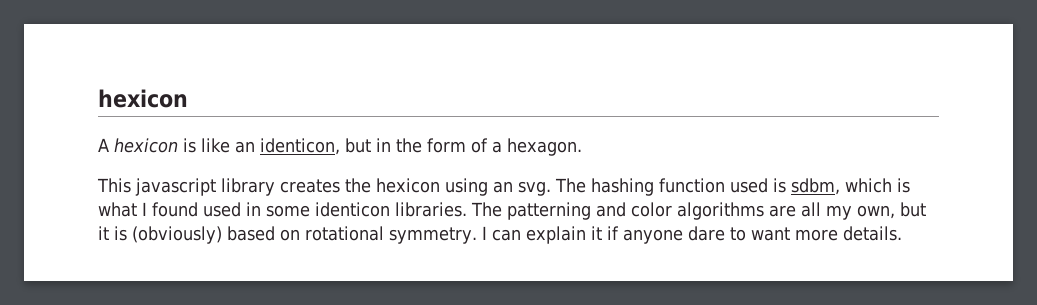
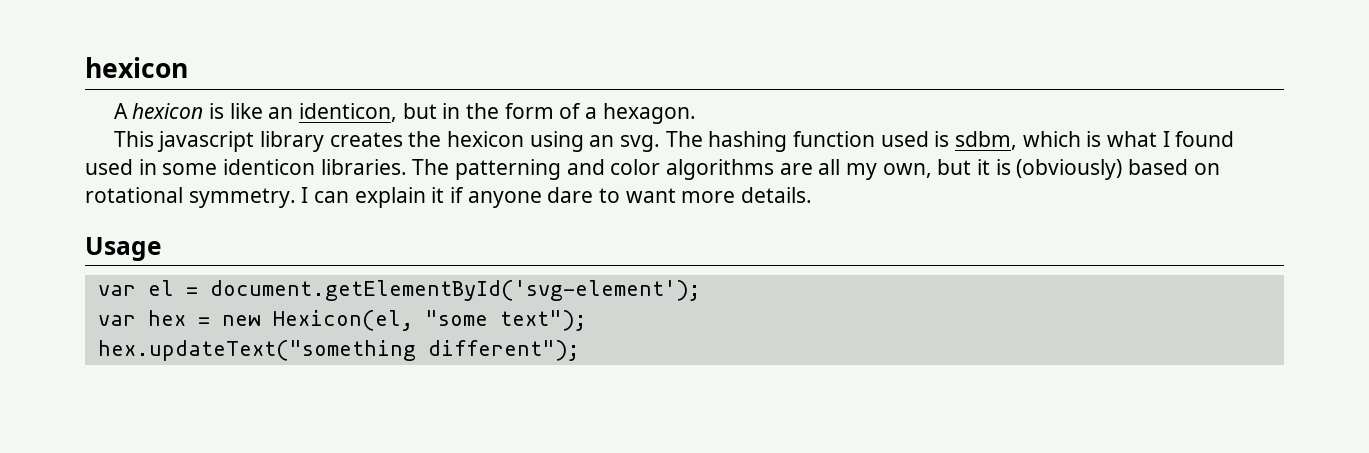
+ Usage
+ var el = document.getElementById('svg-element');
+ var hex = new Hexicon(el, "some text");
+ hex.updateText("something different");

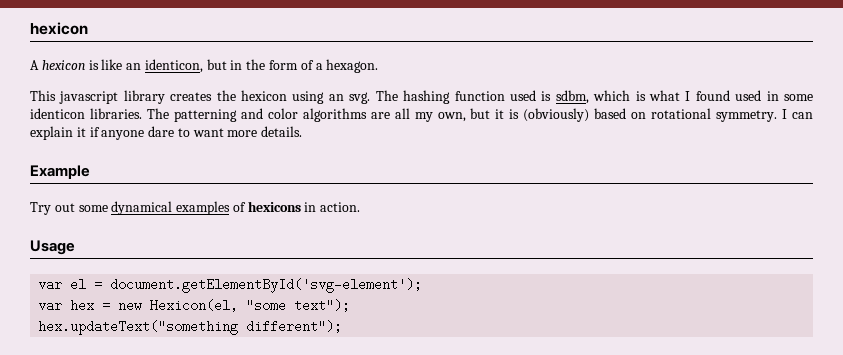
+ Example
+ Try out some dynamical examples of hexicons in action.

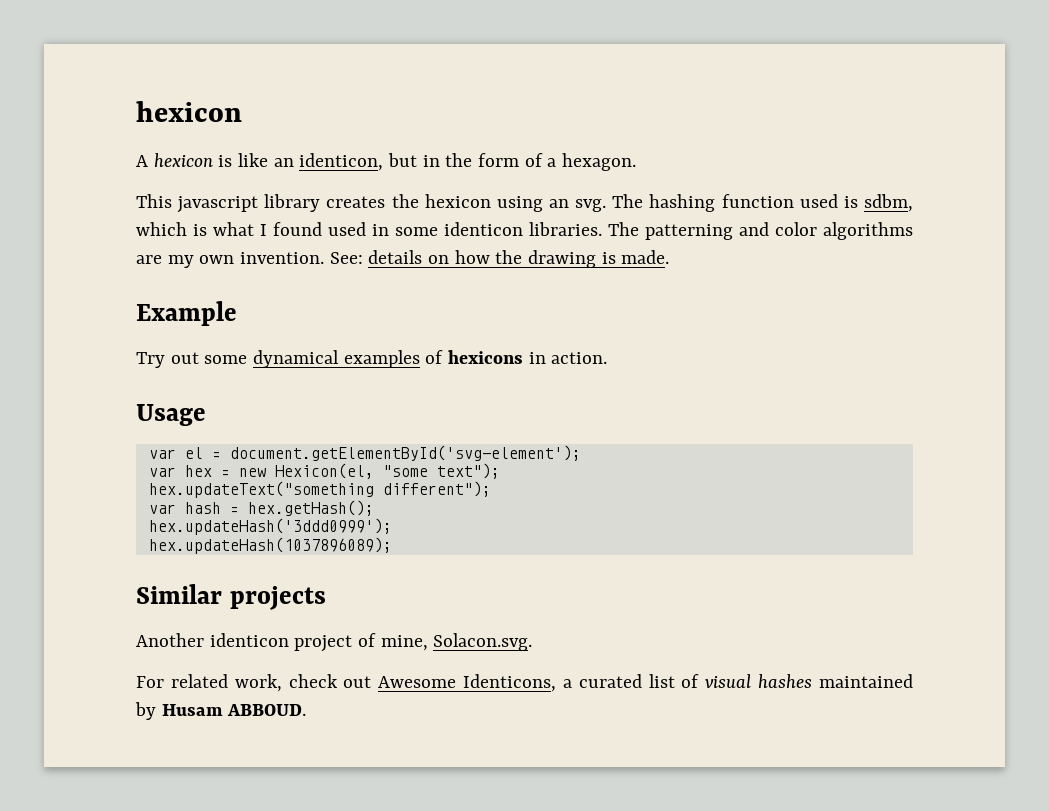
- The patterning and color algorithms are all my own, but it is (obviously) based on rotational symmetry. I can explain it if anyone dare to want more details.
+ The patterning and color algorithms are my own invention. See: details on how the drawing is made.
+ var hash = hex.getHash();
+ hex.updateHash('3ddd0999');
+ hex.updateHash(1037896089);
+ Similar projects
+ Another identicon project of mine, Solacon.svg.
+ For related work, check out Awesome Identicons, a curated list of visual hashes maintained by Husam ABBOUD.

